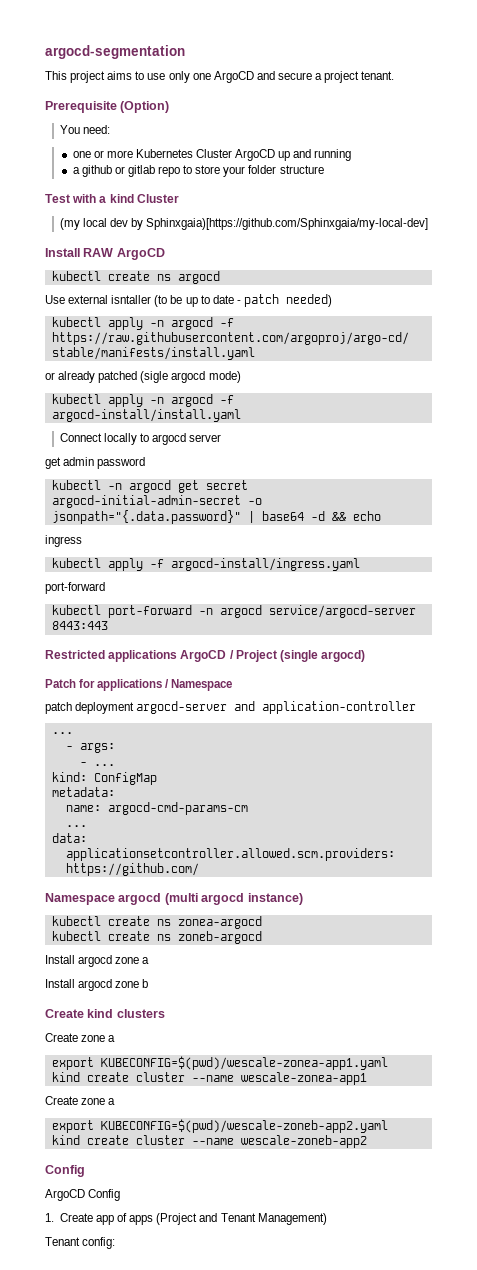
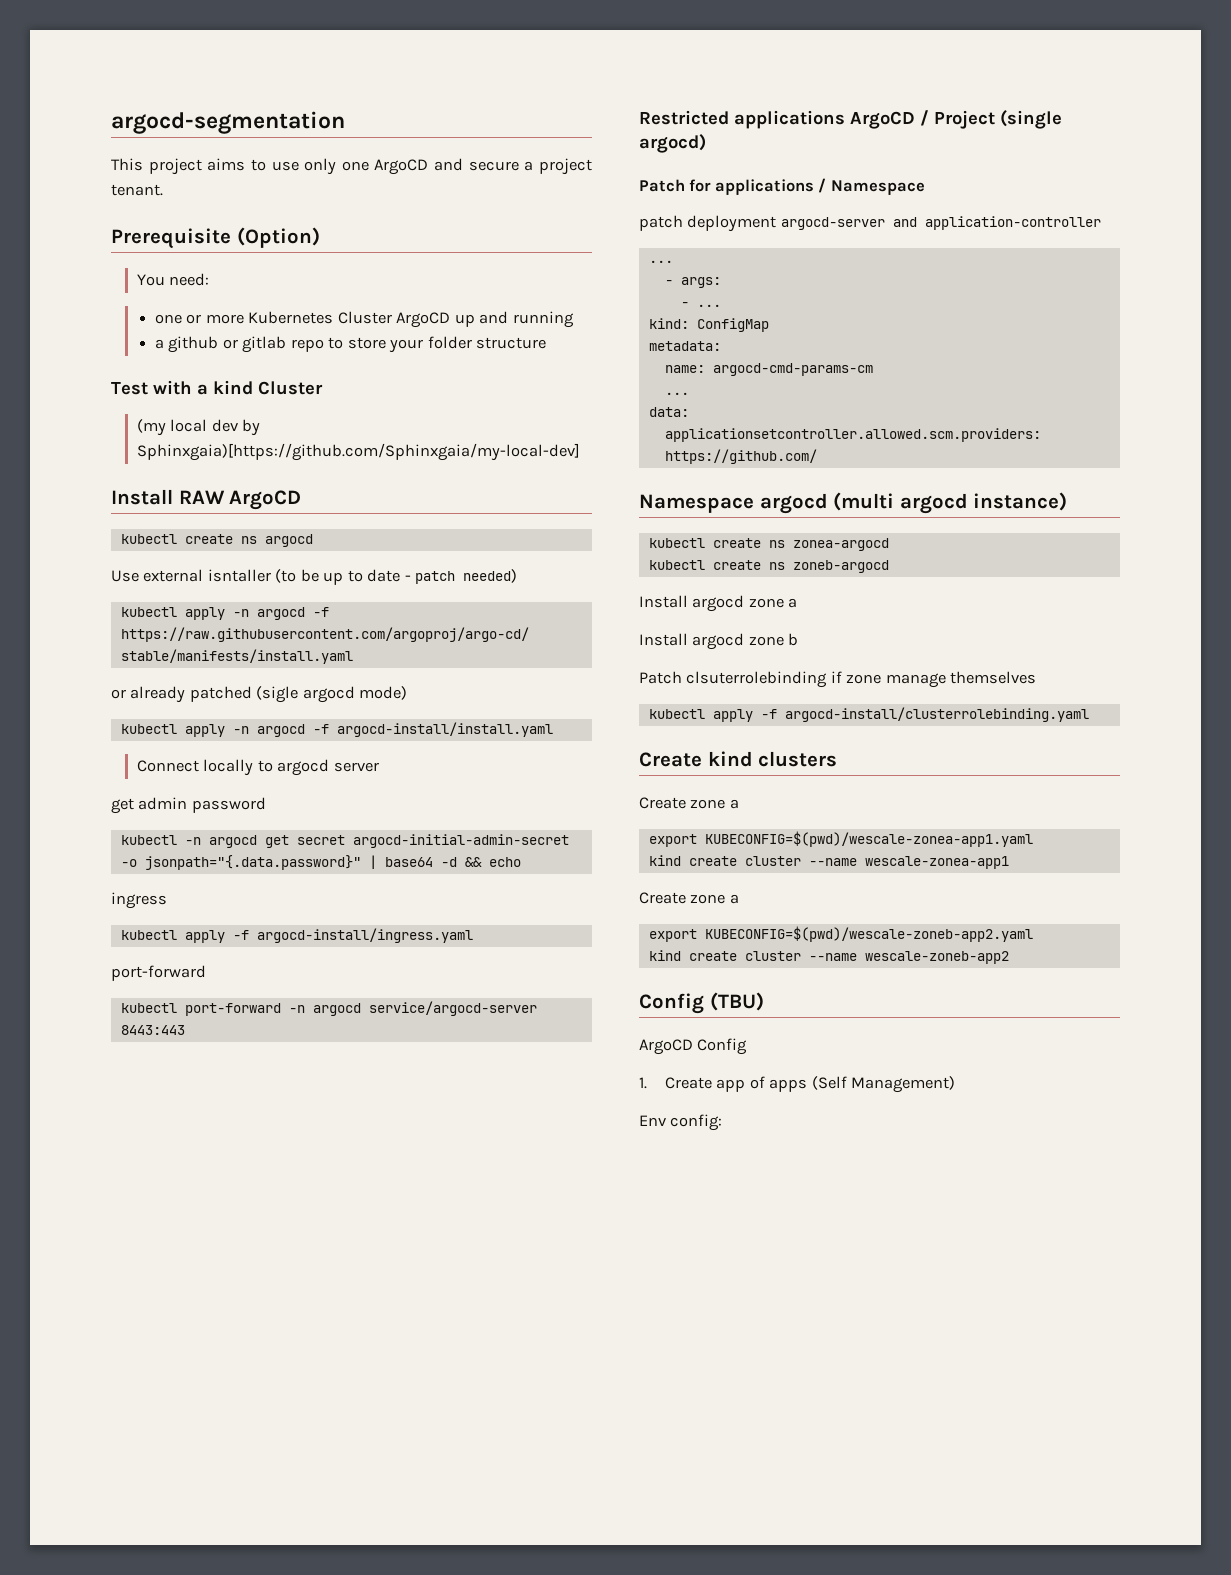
+ Patch clsuterrolebinding if zone manage themselves
+ kubectl apply -f argocd-install/clusterrolebinding.yaml
  kind create cluster --name wescale-zoneb-app2
- Config
+ Config (TBU)
- 1. Create app of apps (Project and Tenant Management)
+ 1. Create app of apps (Self Management)
- Tenant config:
+ Env config:

